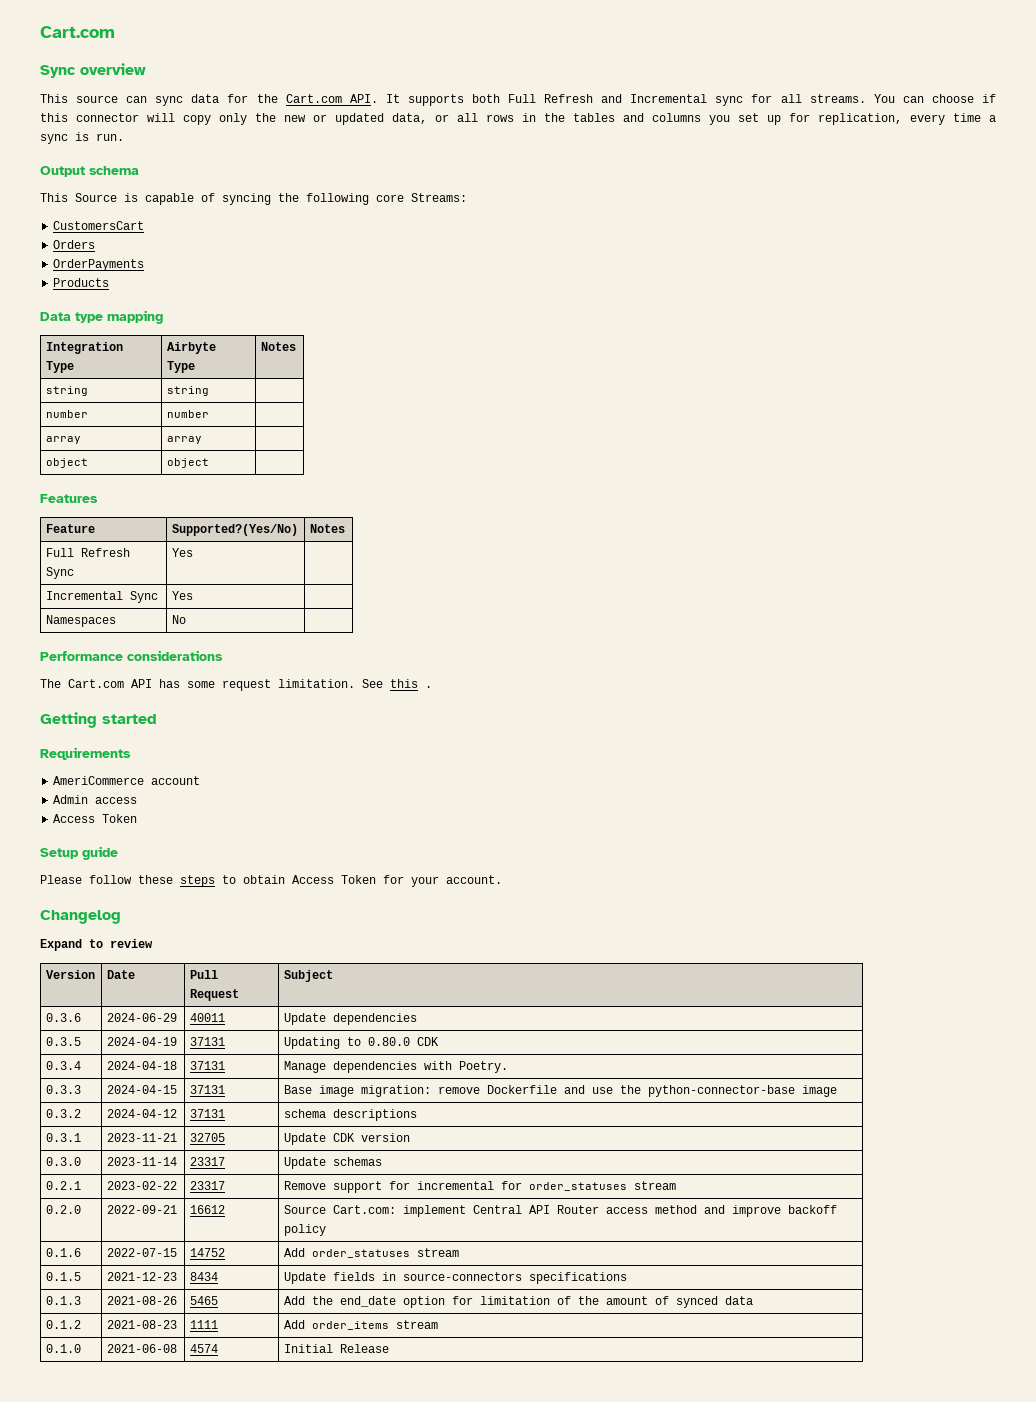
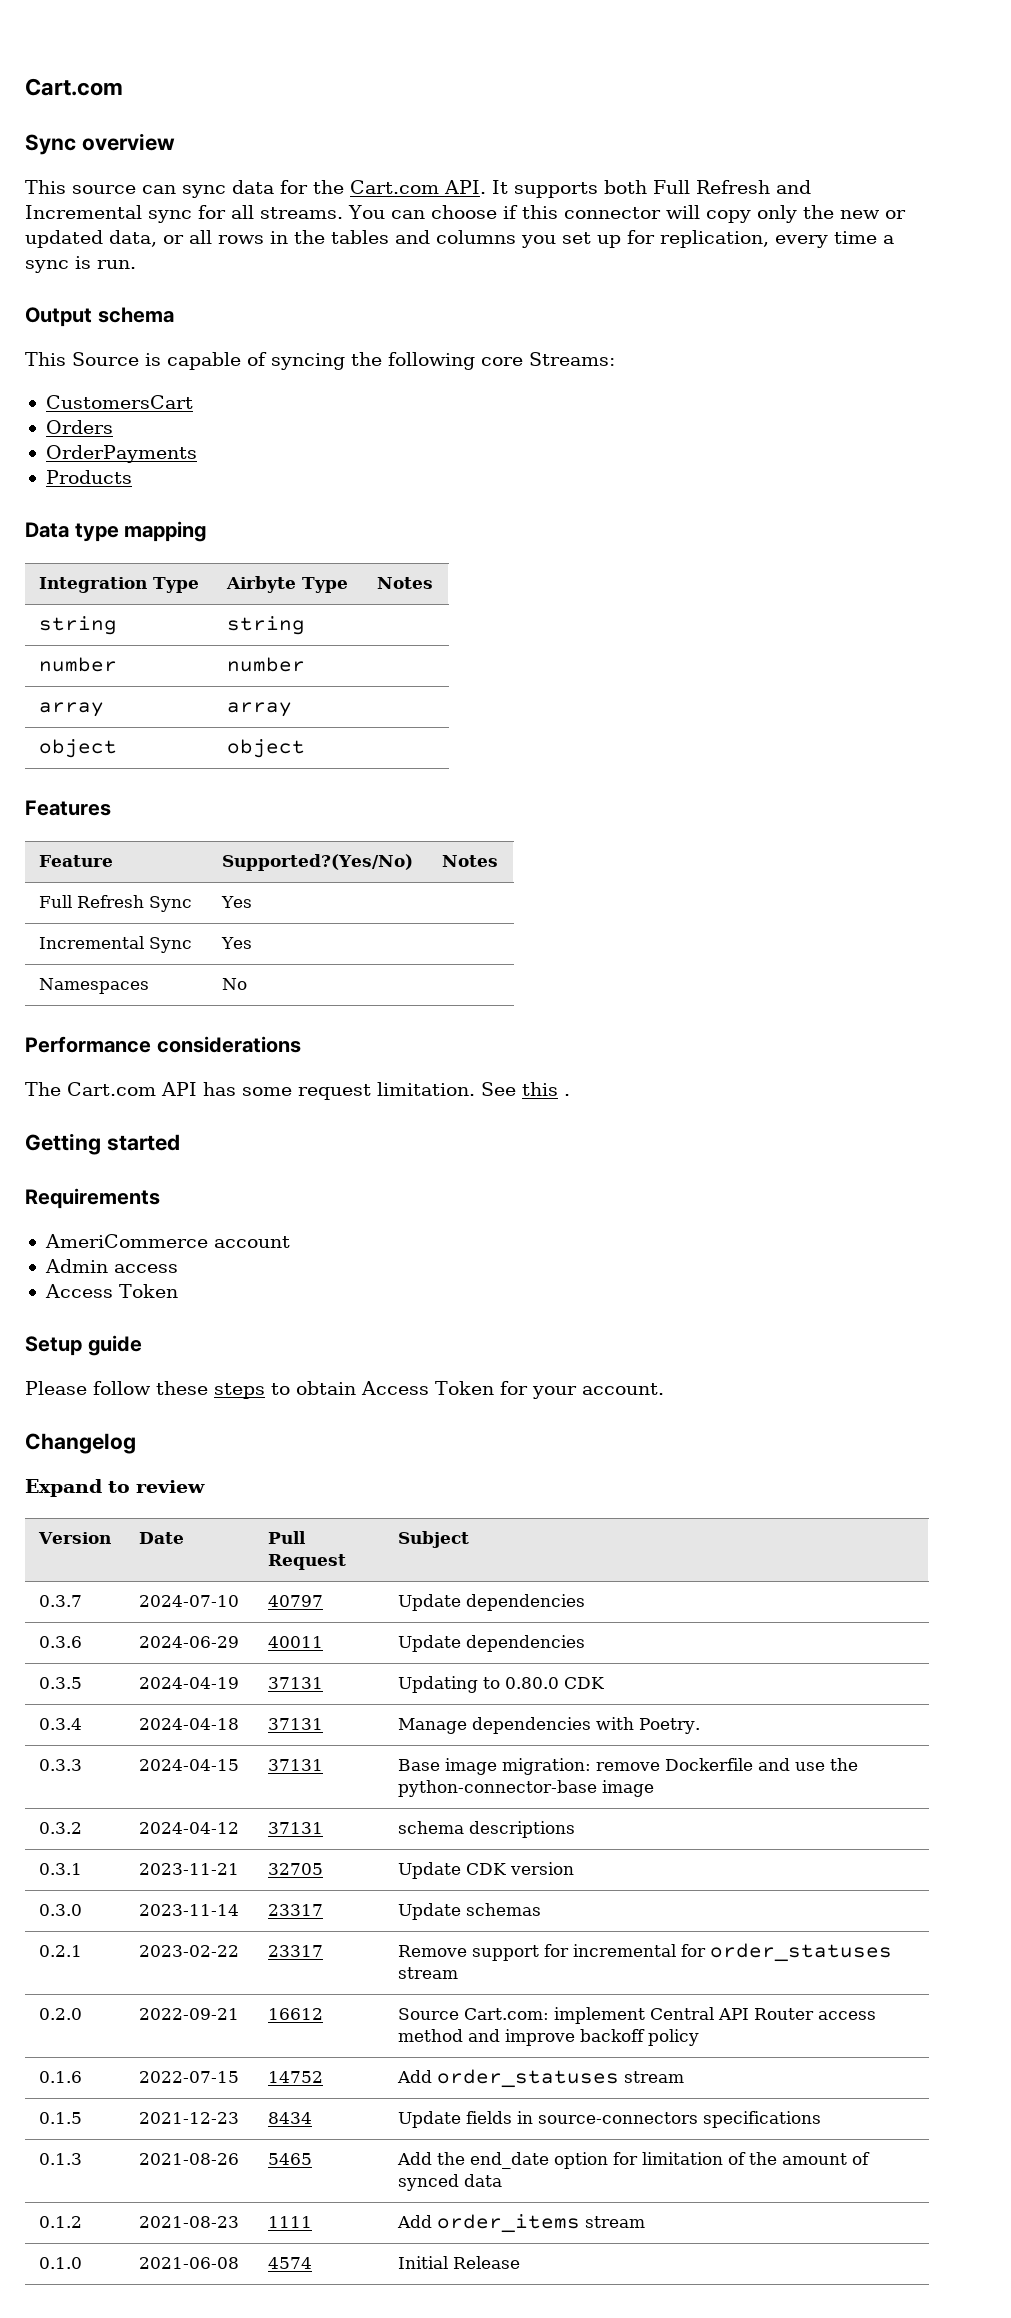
+ 0.3.7 | 2024-07-10 | 40797 | Update dependencies

